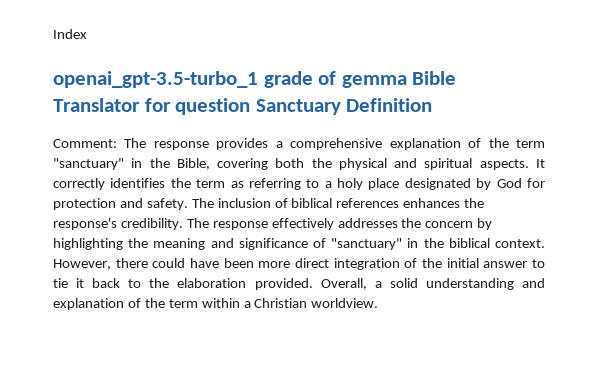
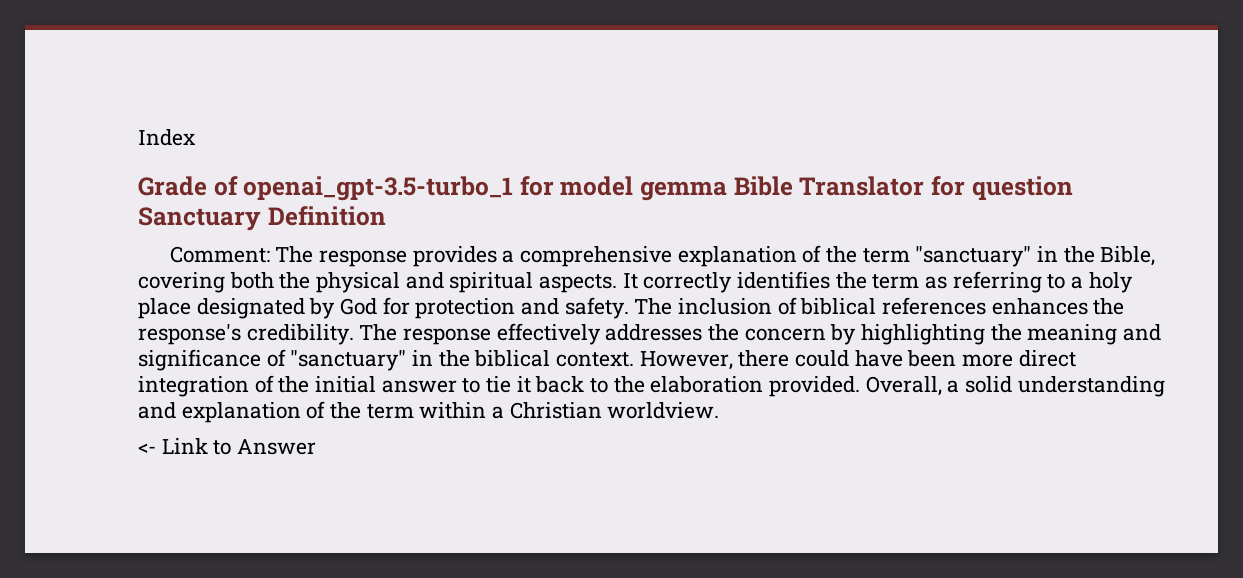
- openai_gpt-3.5-turbo_1 grade of gemma Bible Translator for question Sanctuary Definition
+ Grade of openai_gpt-3.5-turbo_1 for model gemma Bible Translator for question Sanctuary Definition
+ <- Link to Answer

